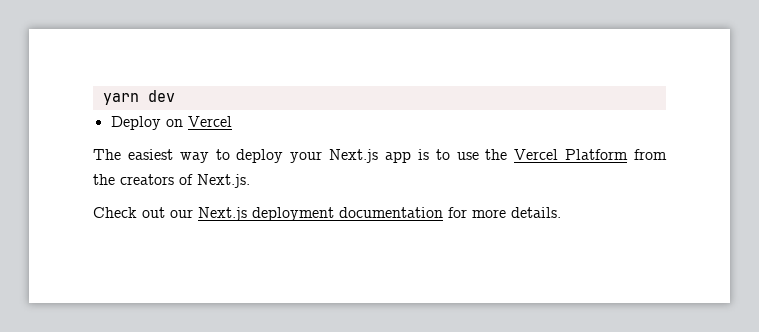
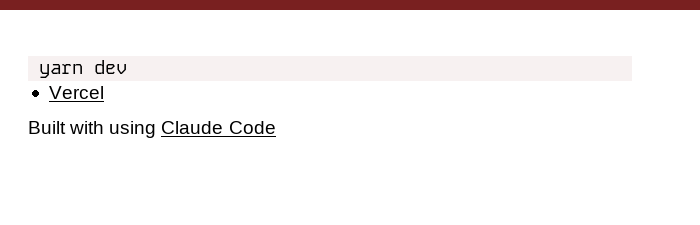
- Deploy on Vercel
+ Vercel
- The easiest way to deploy your Next.js app is to use the Vercel Platform from the creators of Next.js.
- Check out our Next.js deployment documentation for more details.
+ Built with using Claude Code

